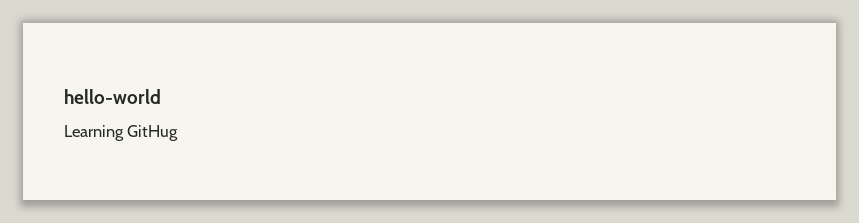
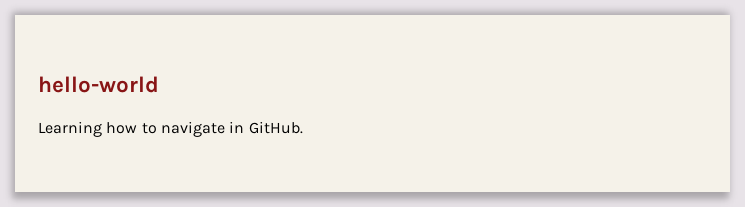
- Learning GitHug
+ Learning how to navigate in GitHub.

